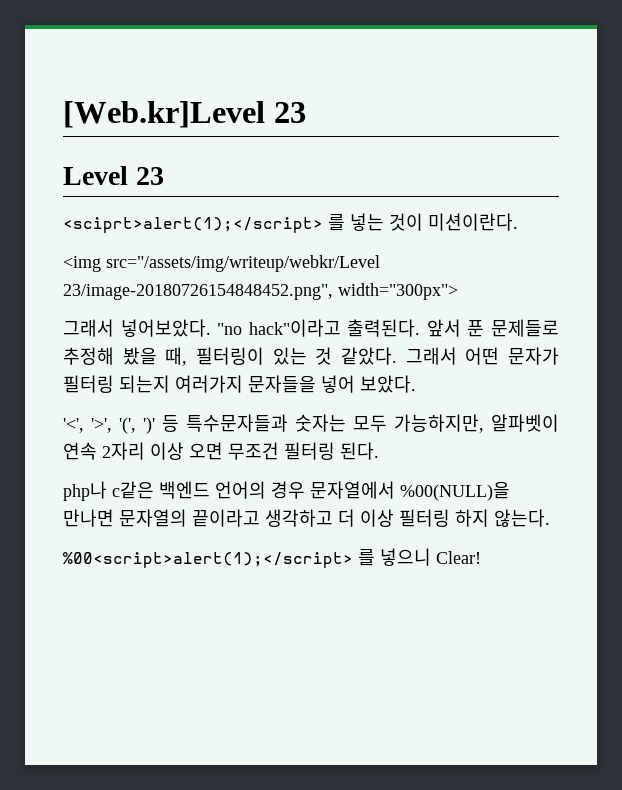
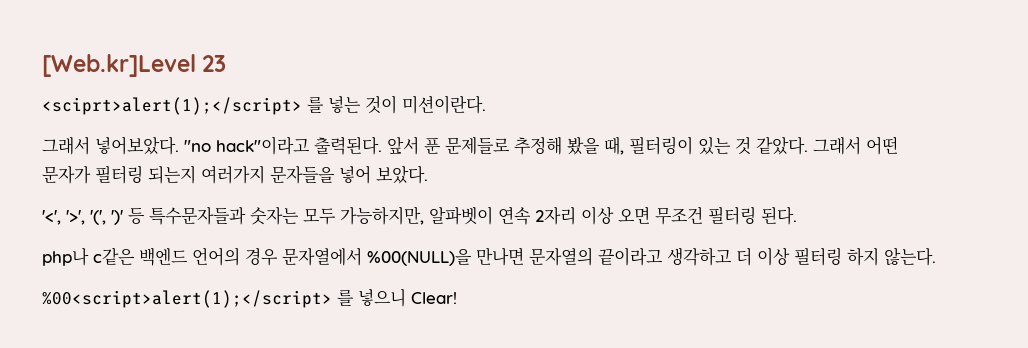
- Level 23
- <img src="/assets/img/writeup/webkr/Level 23/image-20180726154848452.png", width="300px">

